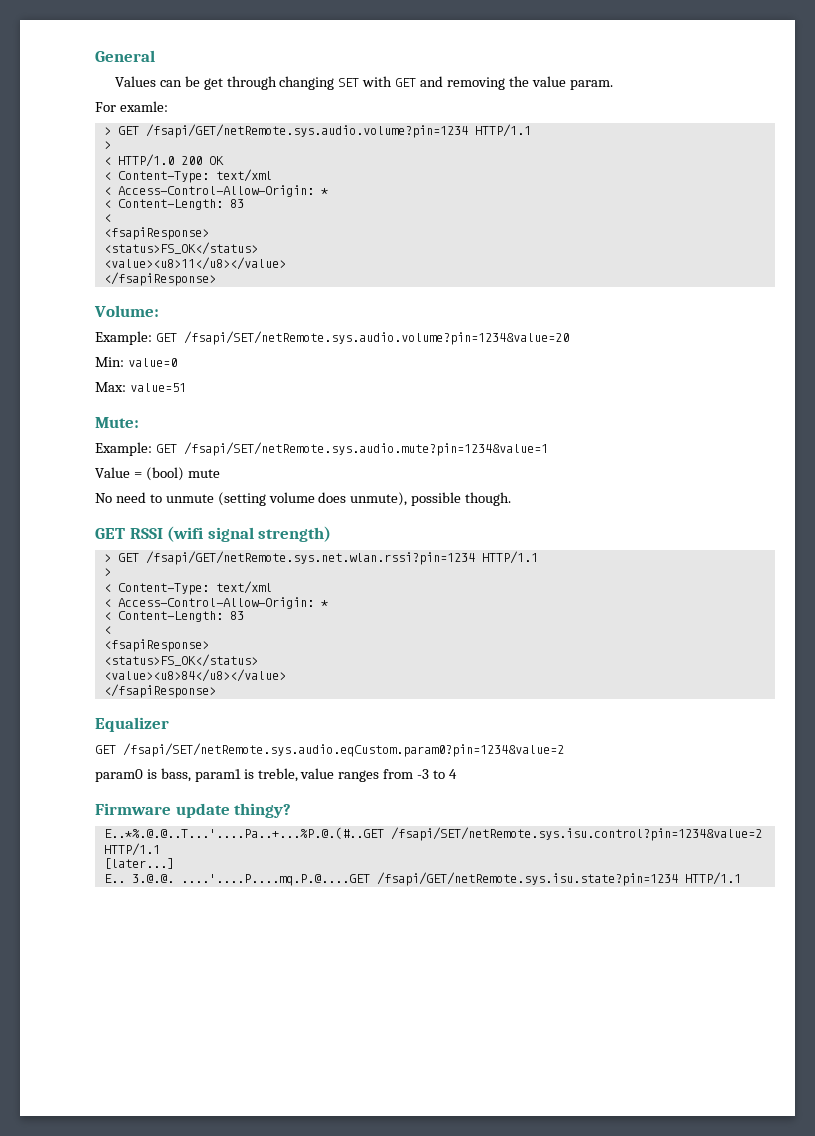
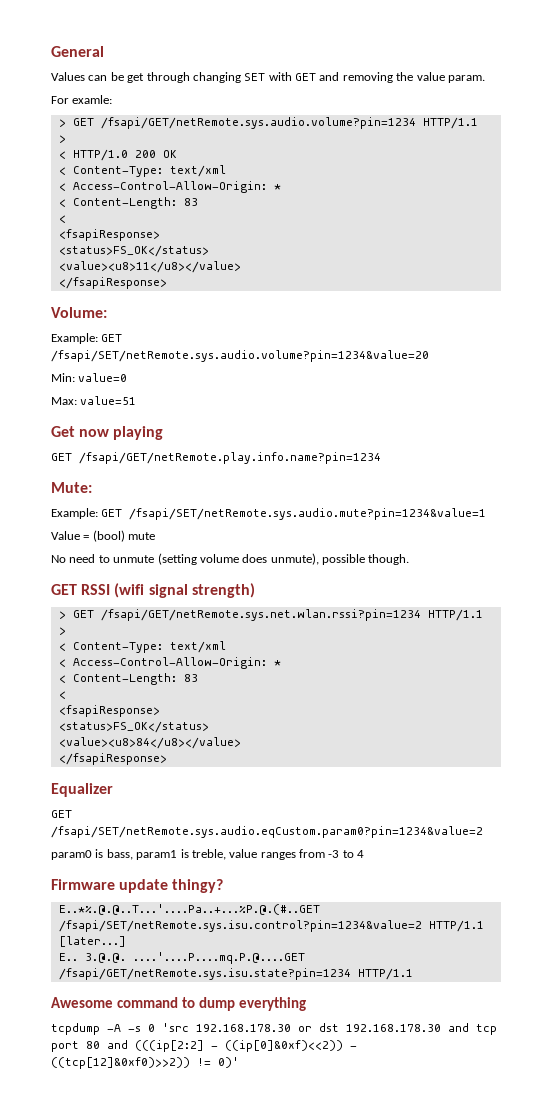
+ Get now playing
+ GET /fsapi/GET/netRemote.play.info.name?pin=1234
+ Awesome command to dump everything
+ tcpdump -A -s 0 'src 192.168.178.30 or dst 192.168.178.30 and tcp port 80 and (((ip[2:2] - ((ip[0]&0xf)<<2)) - ((tcp[12]&0xf0)>>2)) != 0)'

